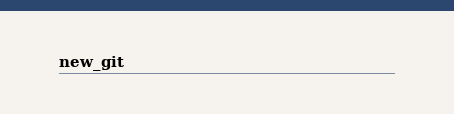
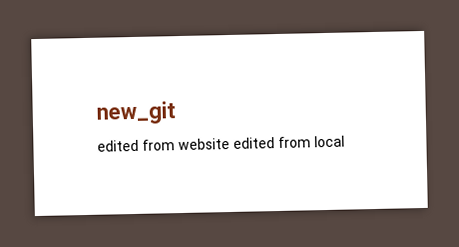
+ edited from website edited from local

